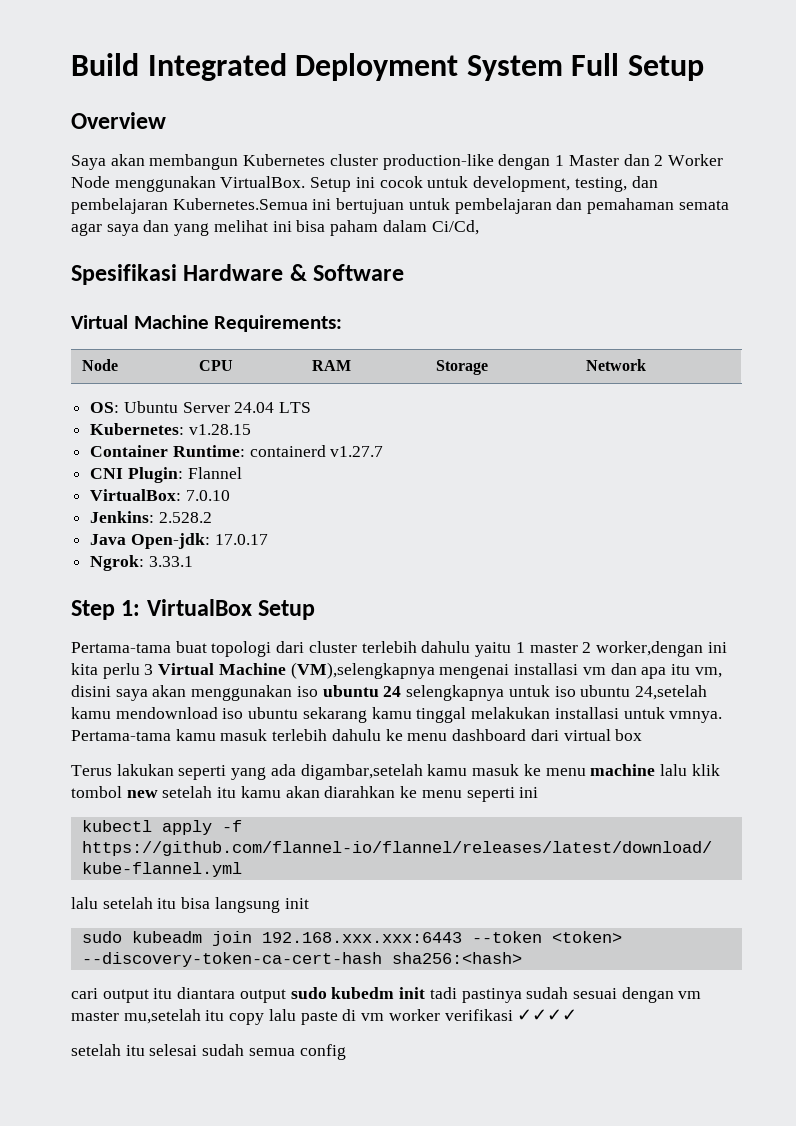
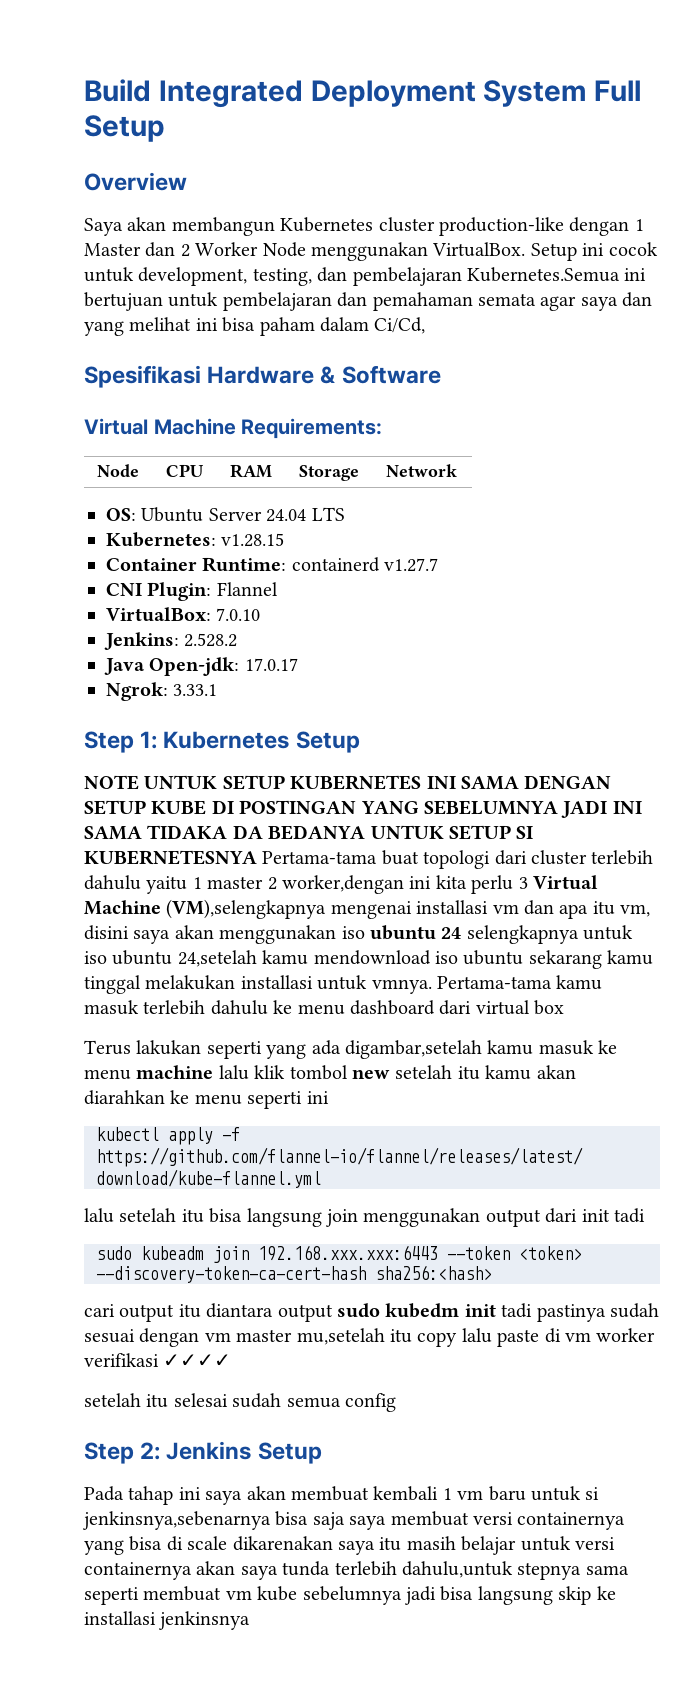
- Step 1: VirtualBox Setup
- Pertama-tama buat topologi dari cluster terlebih dahulu yaitu 1 master 2 worker,dengan ini kita perlu 3 Virtual Machine (VM),selengkapnya mengenai installasi vm dan apa itu vm, disini saya akan menggunakan iso ubuntu 24 selengkapnya untuk iso ubuntu 24,setelah kamu mendownload iso ubuntu sekarang kamu tinggal melakukan installasi untuk vmnya.
+ Step 1: Kubernetes Setup
+ NOTE UNTUK SETUP KUBERNETES INI SAMA DENGAN SETUP KUBE DI POSTINGAN YANG SEBELUMNYA JADI INI SAMA TIDAKA DA BEDANYA UNTUK SETUP SI KUBERNETESNYA Pertama-tama buat topologi dari cluster terlebih dahulu yaitu 1 master 2 worker,dengan ini kita perlu 3 Virtual Machine (VM),selengkapnya mengenai installasi vm dan apa itu vm, disini saya akan menggunakan iso ubuntu 24 selengkapnya untuk iso ubuntu 24,setelah kamu mendownload iso ubuntu sekarang kamu tinggal melakukan installasi untuk vmnya.
- lalu setelah itu bisa langsung init
+ lalu setelah itu bisa langsung join menggunakan output dari init tadi
+ Step 2: Jenkins Setup
+ Pada tahap ini saya akan membuat kembali 1 vm baru untuk si jenkinsnya,sebenarnya bisa saja saya membuat versi containernya yang bisa di scale dikarenakan saya itu masih belajar untuk versi containernya akan saya tunda terlebih dahulu,untuk stepnya sama seperti membuat vm kube sebelumnya jadi bisa langsung skip ke installasi jenkinsnya

